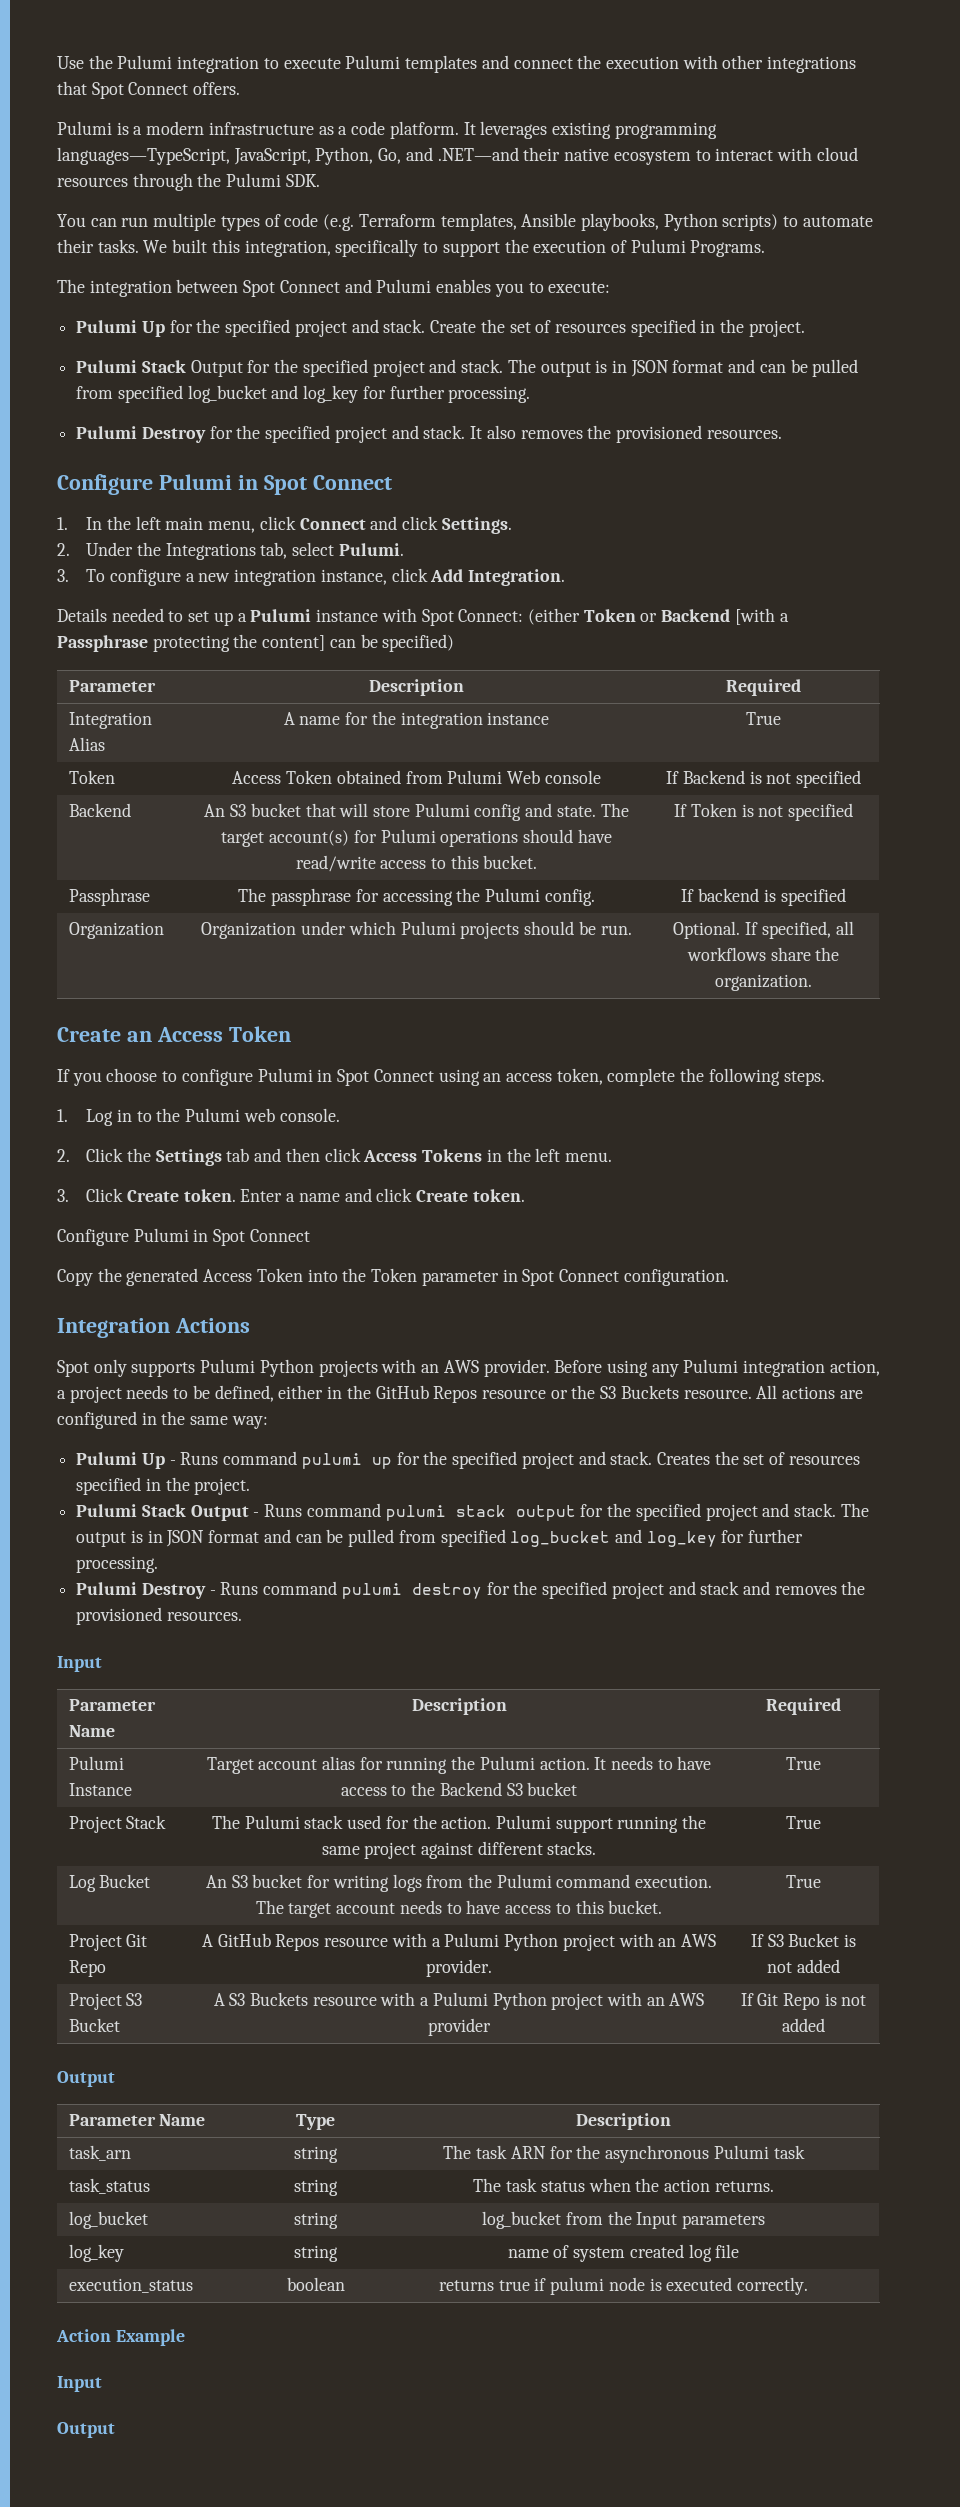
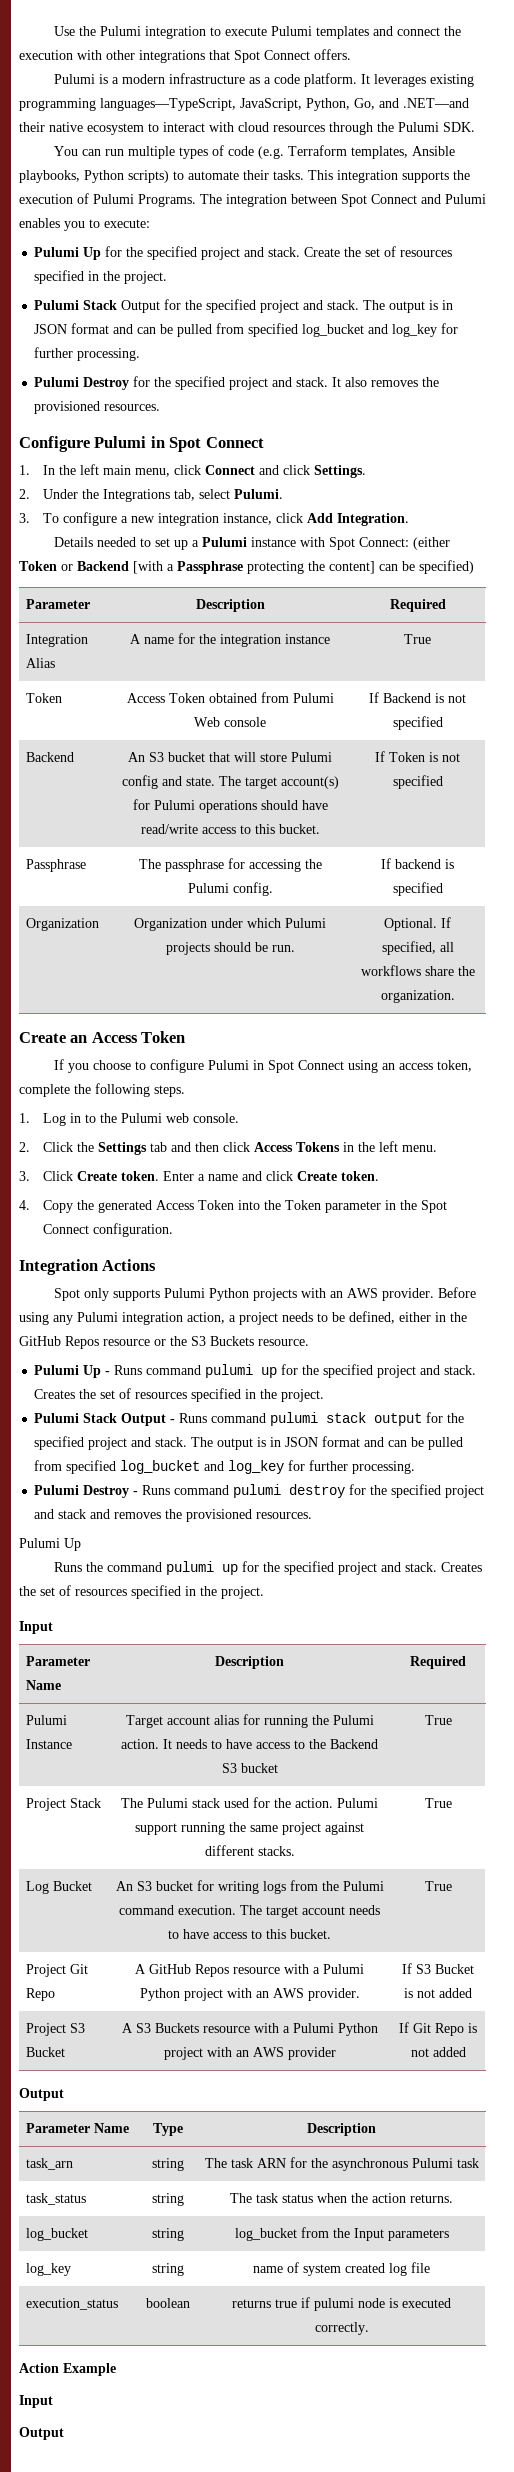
- We built this integration, specifically to support the execution of Pulumi Programs.
- The integration between Spot Connect and Pulumi enables you to execute:
+ This integration supports the execution of Pulumi Programs. The integration between Spot Connect and Pulumi enables you to execute:
  Enter a name and click Create token.
- Configure Pulumi in Spot Connect
- Copy the generated Access Token into the Token parameter in Spot Connect configuration.
+ 4. Copy the generated Access Token into the Token parameter in the Spot Connect configuration.
- All actions are configured in the same way:
  Pulumi Destroy - Runs command pulumi destroy for the specified project and stack and removes the provisioned resources.
+ Pulumi Up
+ Runs the command pulumi up for the specified project and stack. Creates the set of resources specified in the project.

